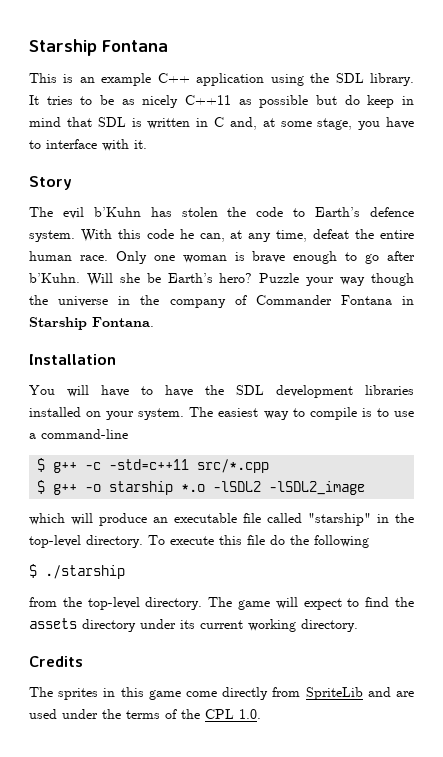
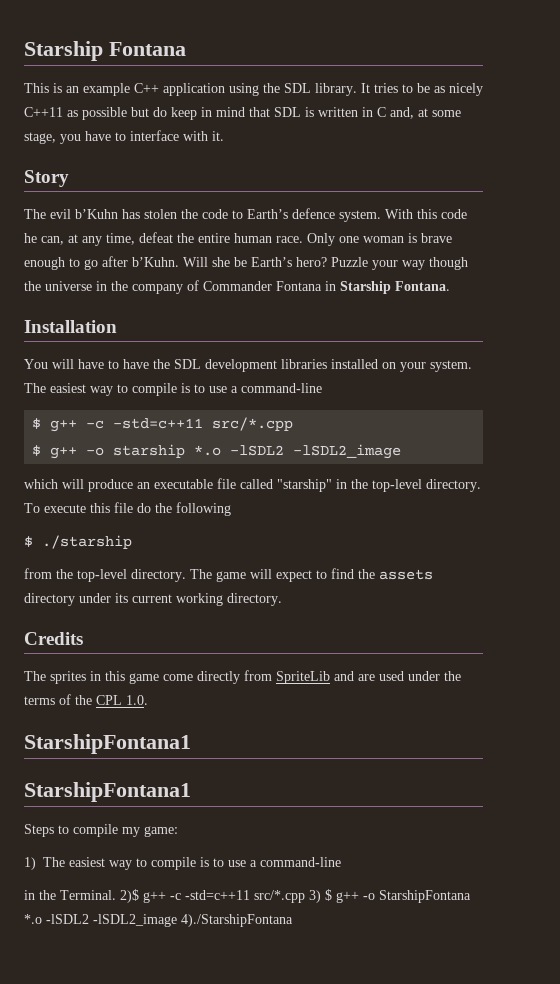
  The sprites in this game come directly from SpriteLib and are used under the terms of the CPL 1.0.
+ StarshipFontana1
+ StarshipFontana1
+ Steps to compile my game:
+ 1) The easiest way to compile is to use a command-line
+ in the Terminal. 2)$ g++ -c -std=c++11 src/*.cpp 3) $ g++ -o StarshipFontana *.o -lSDL2 -lSDL2_image 4)./StarshipFontana

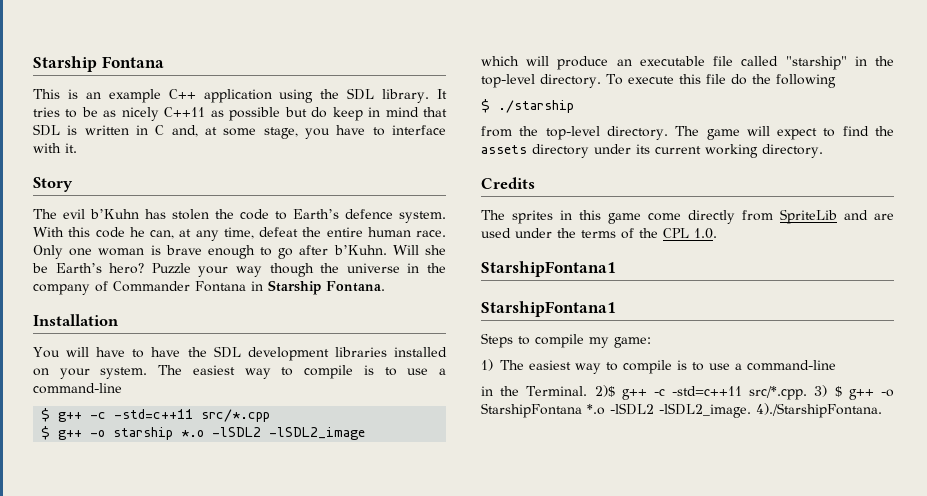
- 2)$ g++ -c -std=c++11 src/*.cpp 3) $ g++ -o StarshipFontana *.o -lSDL2 -lSDL2_image 4)./StarshipFontana
+ 2)$ g++ -c -std=c++11 src/*.cpp. 3) $ g++ -o StarshipFontana *.o -lSDL2 -lSDL2_image. 4)./StarshipFontana.

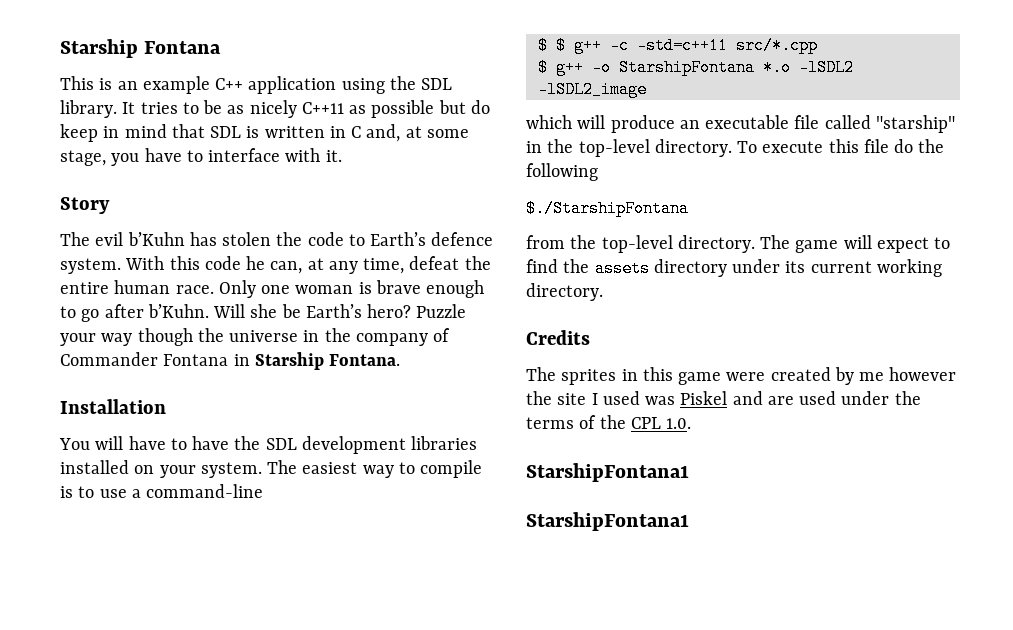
- $ g++ -c -std=c++11 src/*.cpp
+ $ $ g++ -c -std=c++11 src/*.cpp
- $ g++ -o starship *.o -lSDL2 -lSDL2_image
+ $ g++ -o StarshipFontana *.o -lSDL2 -lSDL2_image
- $ ./starship
+ $./StarshipFontana
- The sprites in this game come directly from SpriteLib and are used under the terms of the CPL 1.0.
+ The sprites in this game were created by me however the site I used was Piskel and are used under the terms of the CPL 1.0.
- Steps to compile my game:
- 1) The easiest way to compile is to use a command-line
- in the Terminal. 2)$ g++ -c -std=c++11 src/*.cpp. 3) $ g++ -o StarshipFontana *.o -lSDL2 -lSDL2_image. 4)./StarshipFontana.

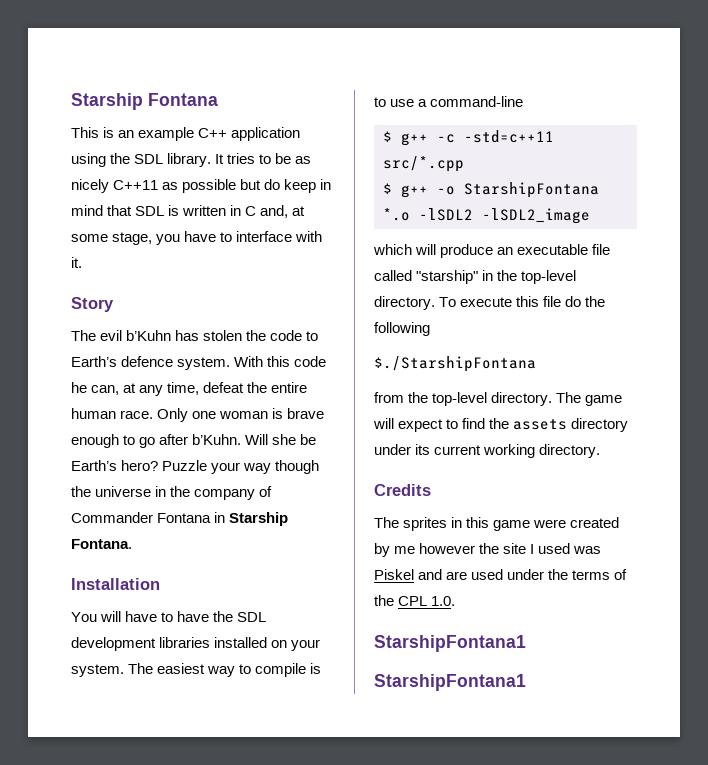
- $ $ g++ -c -std=c++11 src/*.cpp
+ $ g++ -c -std=c++11 src/*.cpp

